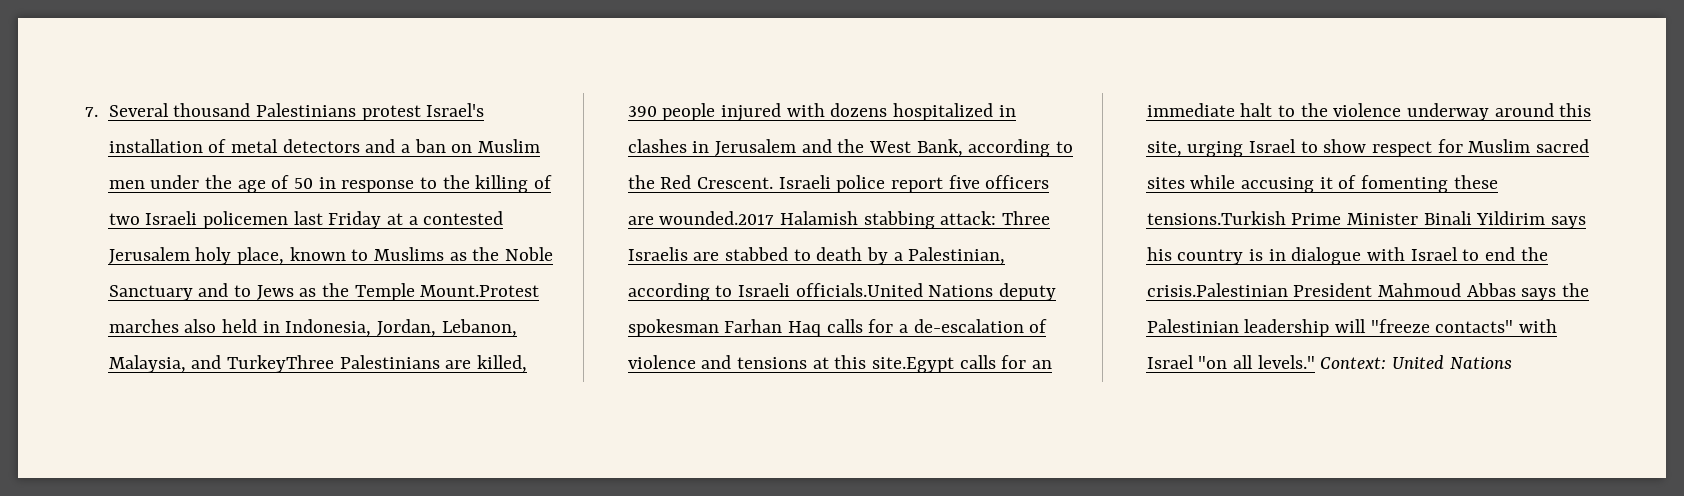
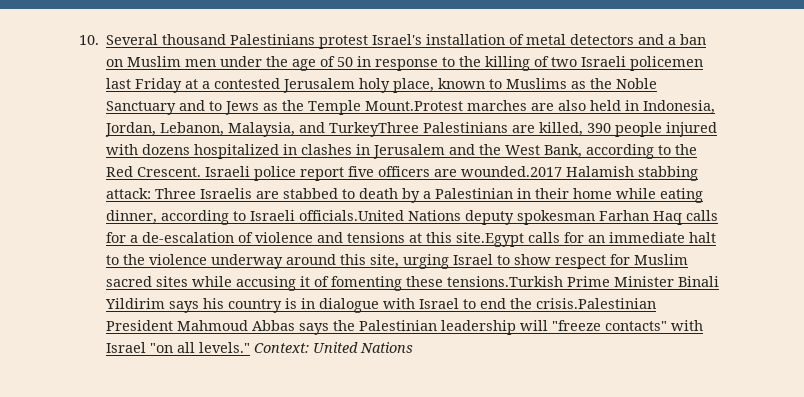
- 7. Several thousand Palestinians protest Israel's installation of metal detectors and a ban on Muslim men under the age of 50 in response to the killing of two Israeli policemen last Friday at a contested Jerusalem holy place, known to Muslims as the Noble Sanctuary and to Jews as the Temple Mount.Protest marches also held in Indonesia, Jordan, Lebanon, Malaysia, and TurkeyThree Palestinians are killed, 390 people injured with dozens hospitalized in clashes in Jerusalem and the West Bank, according to the Red Crescent.
+ 10. Several thousand Palestinians protest Israel's installation of metal detectors and a ban on Muslim men under the age of 50 in response to the killing of two Israeli policemen last Friday at a contested Jerusalem holy place, known to Muslims as the Noble Sanctuary and to Jews as the Temple Mount.Protest marches are also held in Indonesia, Jordan, Lebanon, Malaysia, and TurkeyThree Palestinians are killed, 390 people injured with dozens hospitalized in clashes in Jerusalem and the West Bank, according to the Red Crescent.
- Three Israelis are stabbed to death by a Palestinian, according to Israeli officials.United Nations deputy spokesman Farhan Haq calls for a de-escalation of violence and tensions at this site.Egypt calls for an immediate halt to the violence underway around this site, urging Israel to show respect for Muslim sacred sites while accusing it of fomenting these tensions.Turkish Prime Minister Binali Yildirim says his country is in dialogue with Israel to end the crisis.Palestinian President Mahmoud Abbas says the Palestinian leadership will "freeze contacts" with Israel "on all levels."
+ Three Israelis are stabbed to death by a Palestinian in their home while eating dinner, according to Israeli officials.United Nations deputy spokesman Farhan Haq calls for a de-escalation of violence and tensions at this site.Egypt calls for an immediate halt to the violence underway around this site, urging Israel to show respect for Muslim sacred sites while accusing it of fomenting these tensions.Turkish Prime Minister Binali Yildirim says his country is in dialogue with Israel to end the crisis.Palestinian President Mahmoud Abbas says the Palestinian leadership will "freeze contacts" with Israel "on all levels."

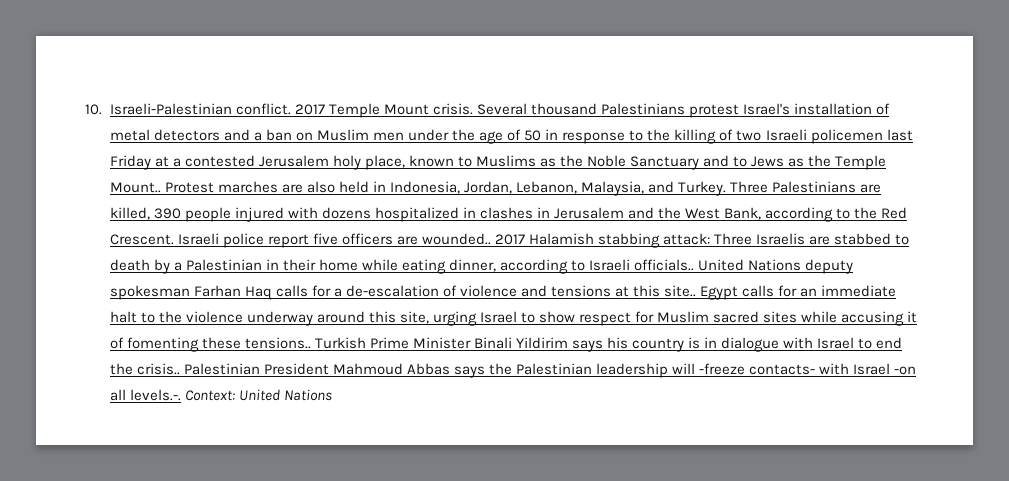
- 10. Several thousand Palestinians protest Israel's installation of metal detectors and a ban on Muslim men under the age of 50 in response to the killing of two Israeli policemen last Friday at a contested Jerusalem holy place, known to Muslims as the Noble Sanctuary and to Jews as the Temple Mount.Protest marches are also held in Indonesia, Jordan, Lebanon, Malaysia, and TurkeyThree Palestinians are killed, 390 people injured with dozens hospitalized in clashes in Jerusalem and the West Bank, according to the Red Crescent.
+ 10. Israeli-Palestinian conflict. 2017 Temple Mount crisis. Several thousand Palestinians protest Israel's installation of metal detectors and a ban on Muslim men under the age of 50 in response to the killing of two Israeli policemen last Friday at a contested Jerusalem holy place, known to Muslims as the Noble Sanctuary and to Jews as the Temple Mount.. Protest marches are also held in Indonesia, Jordan, Lebanon, Malaysia, and Turkey. Three Palestinians are killed, 390 people injured with dozens hospitalized in clashes in Jerusalem and the West Bank, according to the Red Crescent.
- Israeli police report five officers are wounded.2017 Halamish stabbing attack:
+ Israeli police report five officers are wounded.. 2017 Halamish stabbing attack:
- Three Israelis are stabbed to death by a Palestinian in their home while eating dinner, according to Israeli officials.United Nations deputy spokesman Farhan Haq calls for a de-escalation of violence and tensions at this site.Egypt calls for an immediate halt to the violence underway around this site, urging Israel to show respect for Muslim sacred sites while accusing it of fomenting these tensions.Turkish Prime Minister Binali Yildirim says his country is in dialogue with Israel to end the crisis.Palestinian President Mahmoud Abbas says the Palestinian leadership will "freeze contacts" with Israel "on all levels." Context:
+ Three Israelis are stabbed to death by a Palestinian in their home while eating dinner, according to Israeli officials.. United Nations deputy spokesman Farhan Haq calls for a de-escalation of violence and tensions at this site.. Egypt calls for an immediate halt to the violence underway around this site, urging Israel to show respect for Muslim sacred sites while accusing it of fomenting these tensions.. Turkish Prime Minister Binali Yildirim says his country is in dialogue with Israel to end the crisis.. Palestinian President Mahmoud Abbas says the Palestinian leadership will -freeze contacts- with Israel -on all levels.-. Context:

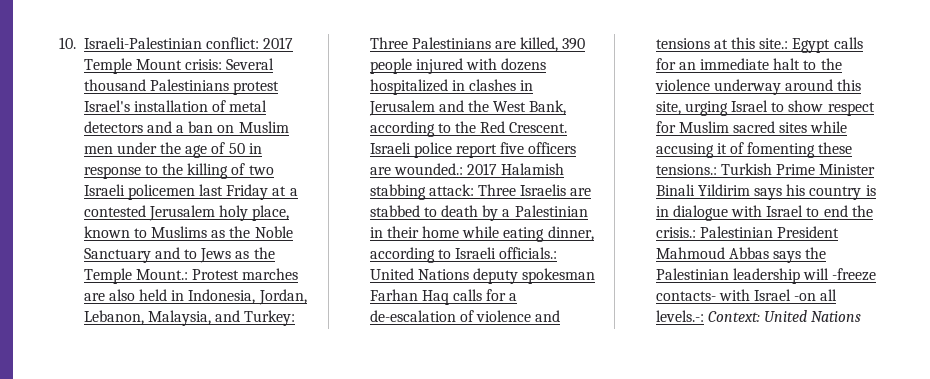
- 10. Israeli-Palestinian conflict.
+ 10. Israeli-Palestinian conflict:
- 2017 Temple Mount crisis.
+ 2017 Temple Mount crisis:
- Several thousand Palestinians protest Israel's installation of metal detectors and a ban on Muslim men under the age of 50 in response to the killing of two Israeli policemen last Friday at a contested Jerusalem holy place, known to Muslims as the Noble Sanctuary and to Jews as the Temple Mount..
+ Several thousand Palestinians protest Israel's installation of metal detectors and a ban on Muslim men under the age of 50 in response to the killing of two Israeli policemen last Friday at a contested Jerusalem holy place, known to Muslims as the Noble Sanctuary and to Jews as the Temple Mount.:
- Protest marches are also held in Indonesia, Jordan, Lebanon, Malaysia, and Turkey.
+ Protest marches are also held in Indonesia, Jordan, Lebanon, Malaysia, and Turkey:
- Israeli police report five officers are wounded..
+ Israeli police report five officers are wounded.:
- Three Israelis are stabbed to death by a Palestinian in their home while eating dinner, according to Israeli officials..
+ Three Israelis are stabbed to death by a Palestinian in their home while eating dinner, according to Israeli officials.:
- United Nations deputy spokesman Farhan Haq calls for a de-escalation of violence and tensions at this site..
+ United Nations deputy spokesman Farhan Haq calls for a de-escalation of violence and tensions at this site.:
- Egypt calls for an immediate halt to the violence underway around this site, urging Israel to show respect for Muslim sacred sites while accusing it of fomenting these tensions..
+ Egypt calls for an immediate halt to the violence underway around this site, urging Israel to show respect for Muslim sacred sites while accusing it of fomenting these tensions.:
- Turkish Prime Minister Binali Yildirim says his country is in dialogue with Israel to end the crisis..
+ Turkish Prime Minister Binali Yildirim says his country is in dialogue with Israel to end the crisis.:
- Palestinian President Mahmoud Abbas says the Palestinian leadership will -freeze contacts- with Israel -on all levels.-. Context:
+ Palestinian President Mahmoud Abbas says the Palestinian leadership will -freeze contacts- with Israel -on all levels.-: Context:

